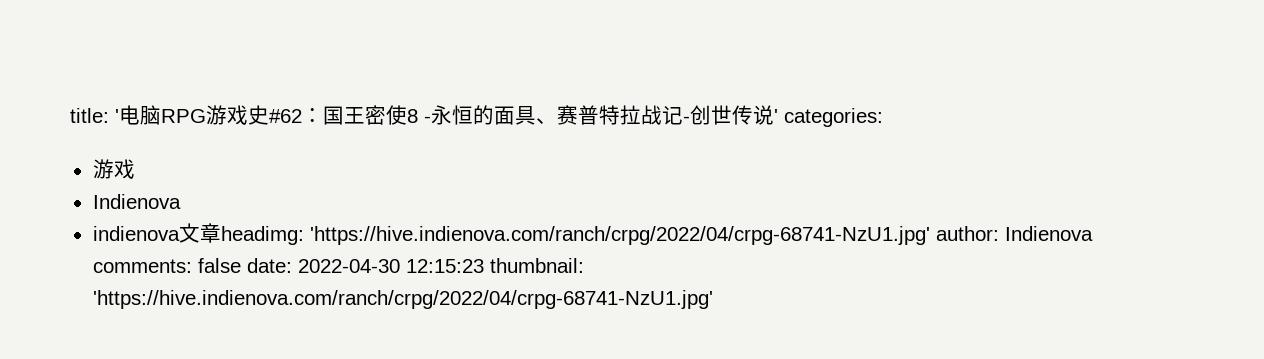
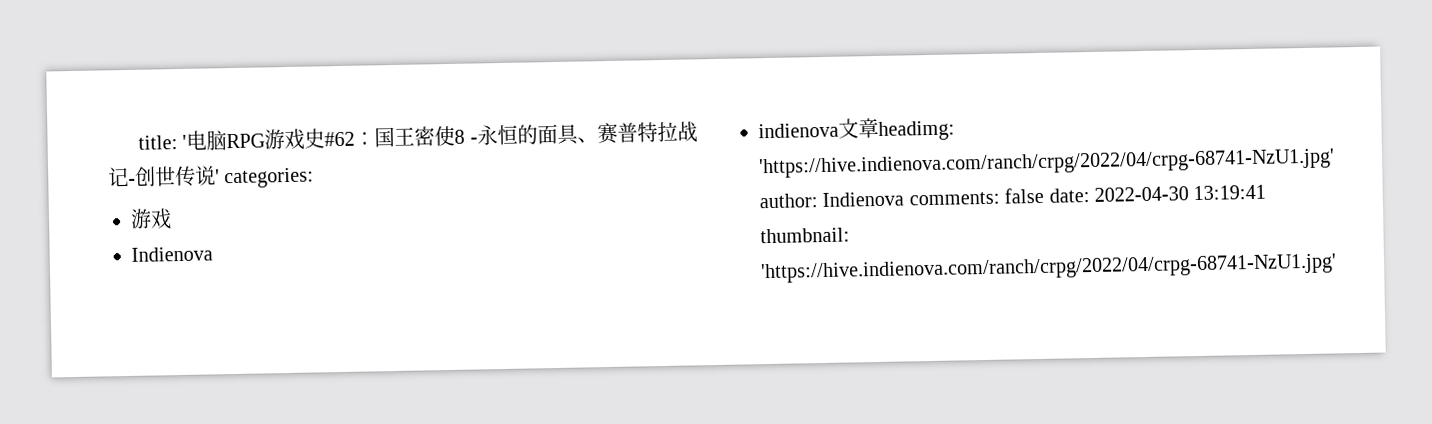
- indienova文章headimg: 'https://hive.indienova.com/ranch/crpg/2022/04/crpg-68741-NzU1.jpg' author: Indienova comments: false date: 2022-04-30 12:15:23 thumbnail: 'https://hive.indienova.com/ranch/crpg/2022/04/crpg-68741-NzU1.jpg'
+ indienova文章headimg: 'https://hive.indienova.com/ranch/crpg/2022/04/crpg-68741-NzU1.jpg' author: Indienova comments: false date: 2022-04-30 13:19:41 thumbnail: 'https://hive.indienova.com/ranch/crpg/2022/04/crpg-68741-NzU1.jpg'

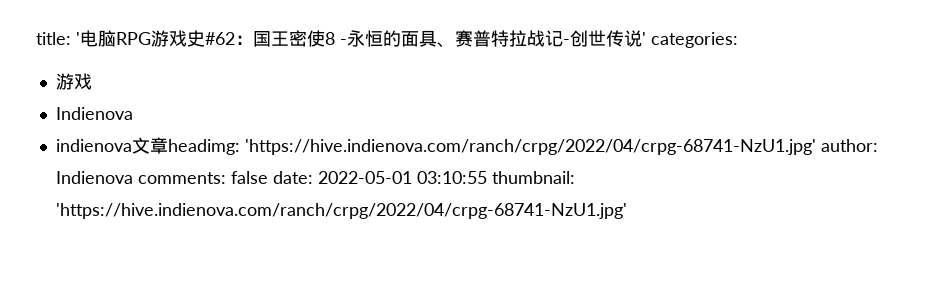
- indienova文章headimg: 'https://hive.indienova.com/ranch/crpg/2022/04/crpg-68741-NzU1.jpg' author: Indienova comments: false date: 2022-04-30 13:19:41 thumbnail: 'https://hive.indienova.com/ranch/crpg/2022/04/crpg-68741-NzU1.jpg'
+ indienova文章headimg: 'https://hive.indienova.com/ranch/crpg/2022/04/crpg-68741-NzU1.jpg' author: Indienova comments: false date: 2022-05-01 03:10:55 thumbnail: 'https://hive.indienova.com/ranch/crpg/2022/04/crpg-68741-NzU1.jpg'

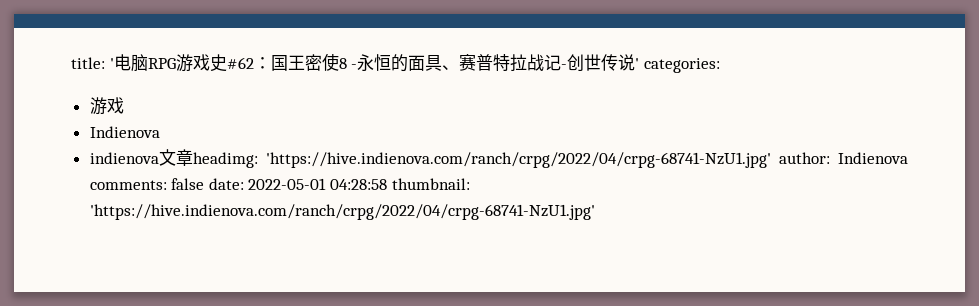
- indienova文章headimg: 'https://hive.indienova.com/ranch/crpg/2022/04/crpg-68741-NzU1.jpg' author: Indienova comments: false date: 2022-05-01 03:10:55 thumbnail: 'https://hive.indienova.com/ranch/crpg/2022/04/crpg-68741-NzU1.jpg'
+ indienova文章headimg: 'https://hive.indienova.com/ranch/crpg/2022/04/crpg-68741-NzU1.jpg' author: Indienova comments: false date: 2022-05-01 04:28:58 thumbnail: 'https://hive.indienova.com/ranch/crpg/2022/04/crpg-68741-NzU1.jpg'

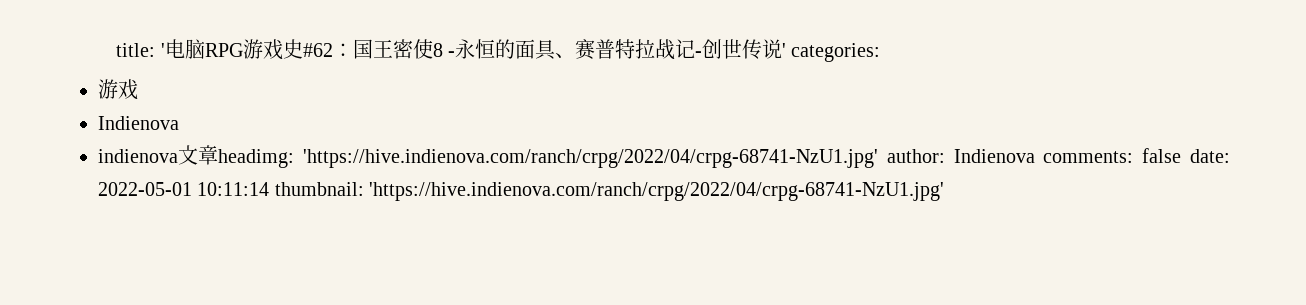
- indienova文章headimg: 'https://hive.indienova.com/ranch/crpg/2022/04/crpg-68741-NzU1.jpg' author: Indienova comments: false date: 2022-05-01 04:28:58 thumbnail: 'https://hive.indienova.com/ranch/crpg/2022/04/crpg-68741-NzU1.jpg'
+ indienova文章headimg: 'https://hive.indienova.com/ranch/crpg/2022/04/crpg-68741-NzU1.jpg' author: Indienova comments: false date: 2022-05-01 10:11:14 thumbnail: 'https://hive.indienova.com/ranch/crpg/2022/04/crpg-68741-NzU1.jpg'

